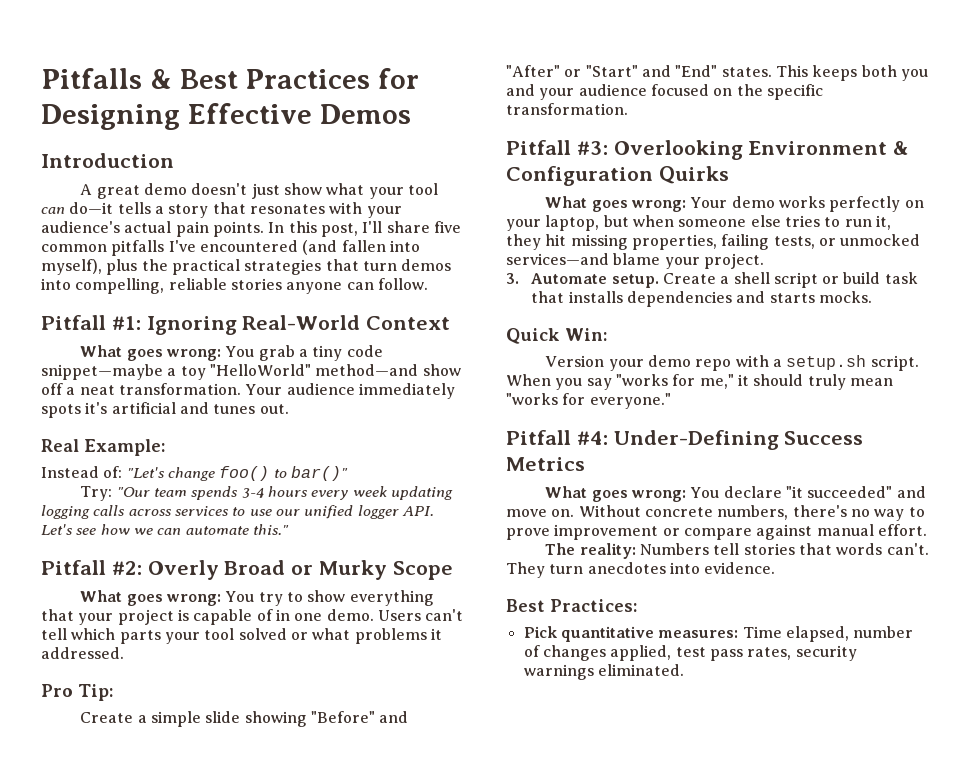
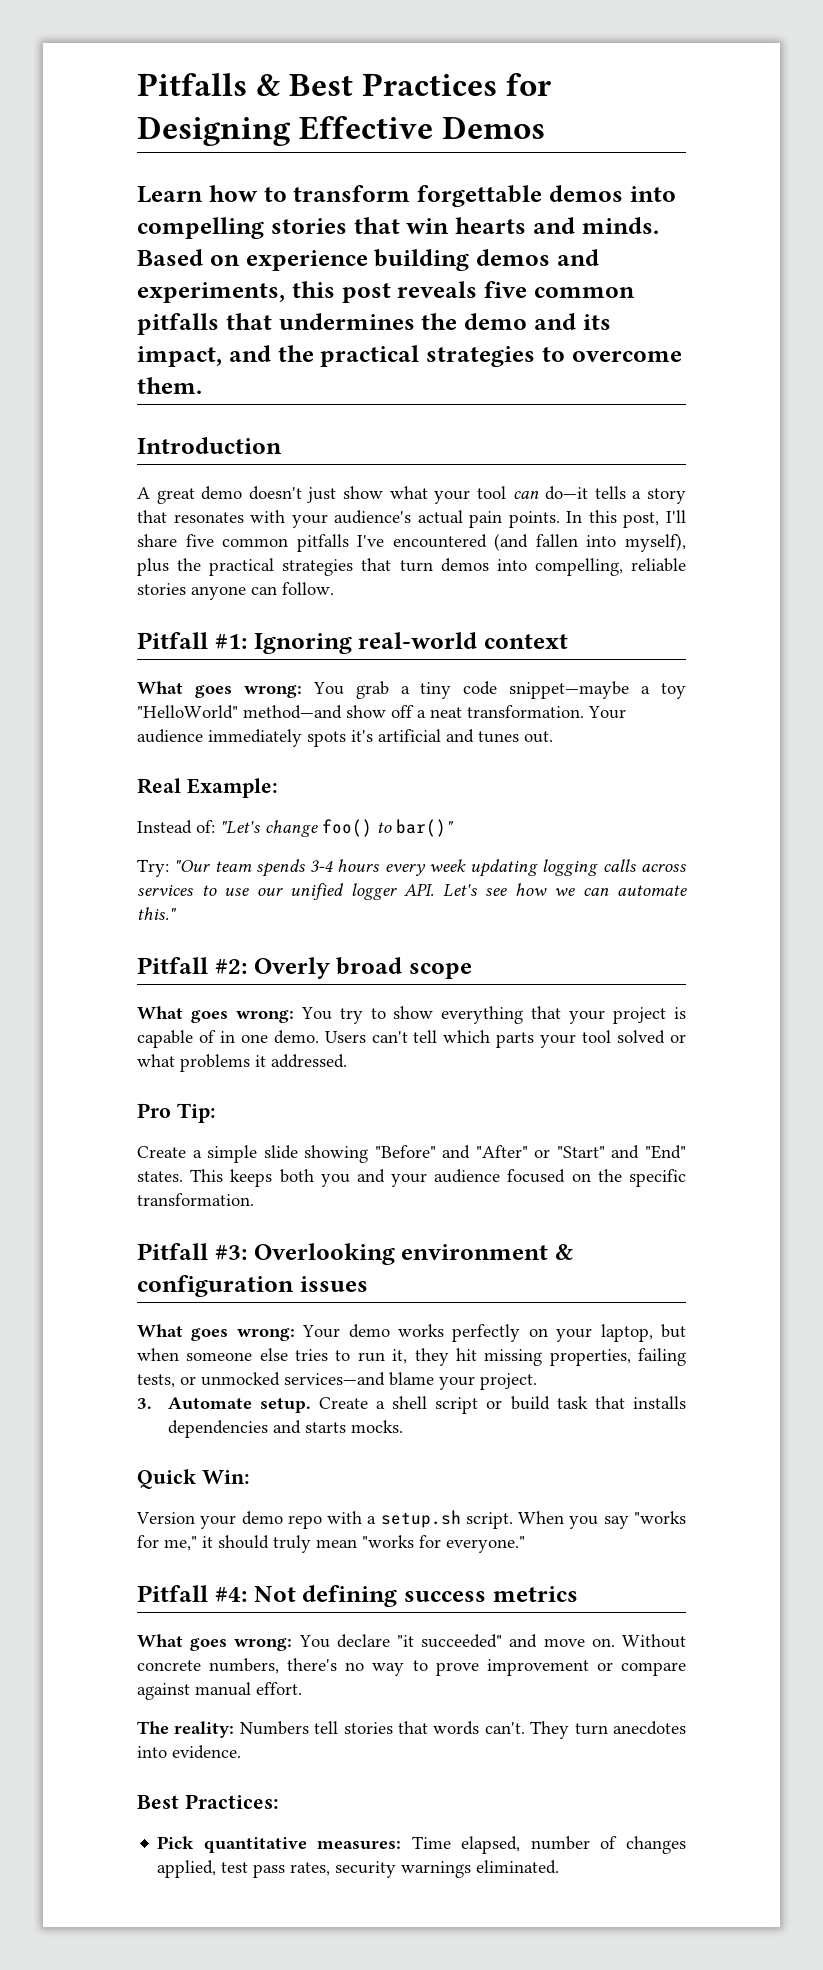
+ Learn how to transform forgettable demos into compelling stories that win hearts and minds. Based on experience building demos and experiments, this post reveals five common pitfalls that undermines the demo and its impact, and the practical strategies to overcome them.
- Pitfall #1: Ignoring Real-World Context
+ Pitfall #1: Ignoring real-world context
- Pitfall #2: Overly Broad or Murky Scope
+ Pitfall #2: Overly broad scope
- Pitfall #3: Overlooking Environment & Configuration Quirks
+ Pitfall #3: Overlooking environment & configuration issues
- Pitfall #4: Under-Defining Success Metrics
+ Pitfall #4: Not defining success metrics

